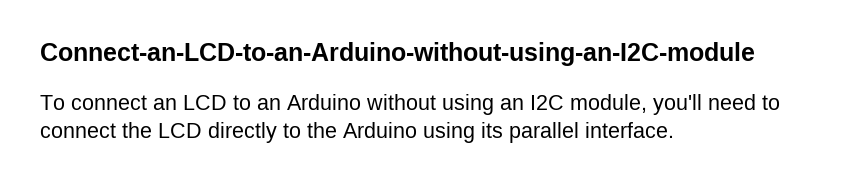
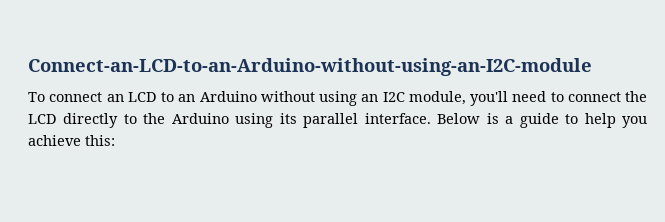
+ Below is a guide to help you achieve this:

